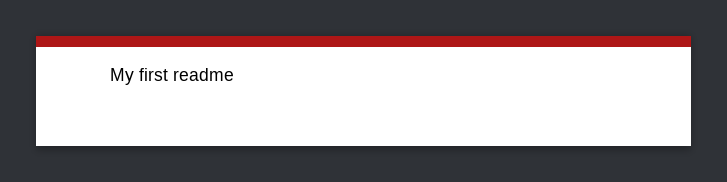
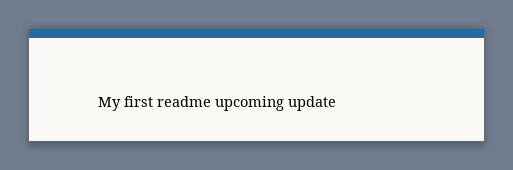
- My first readme
+ My first readme upcoming update

